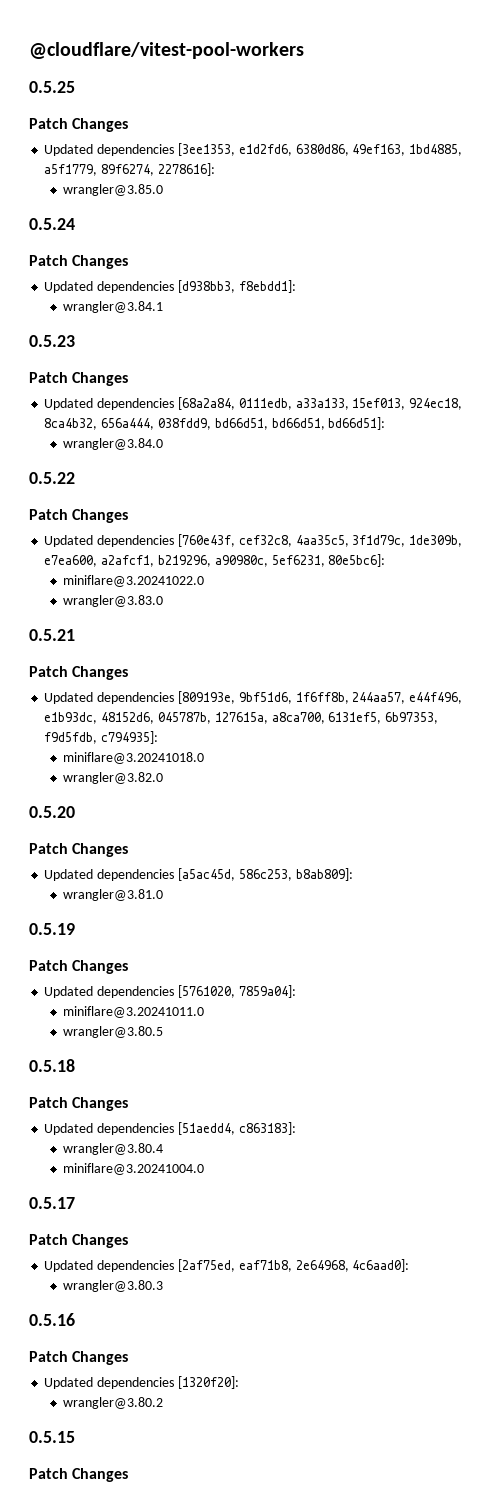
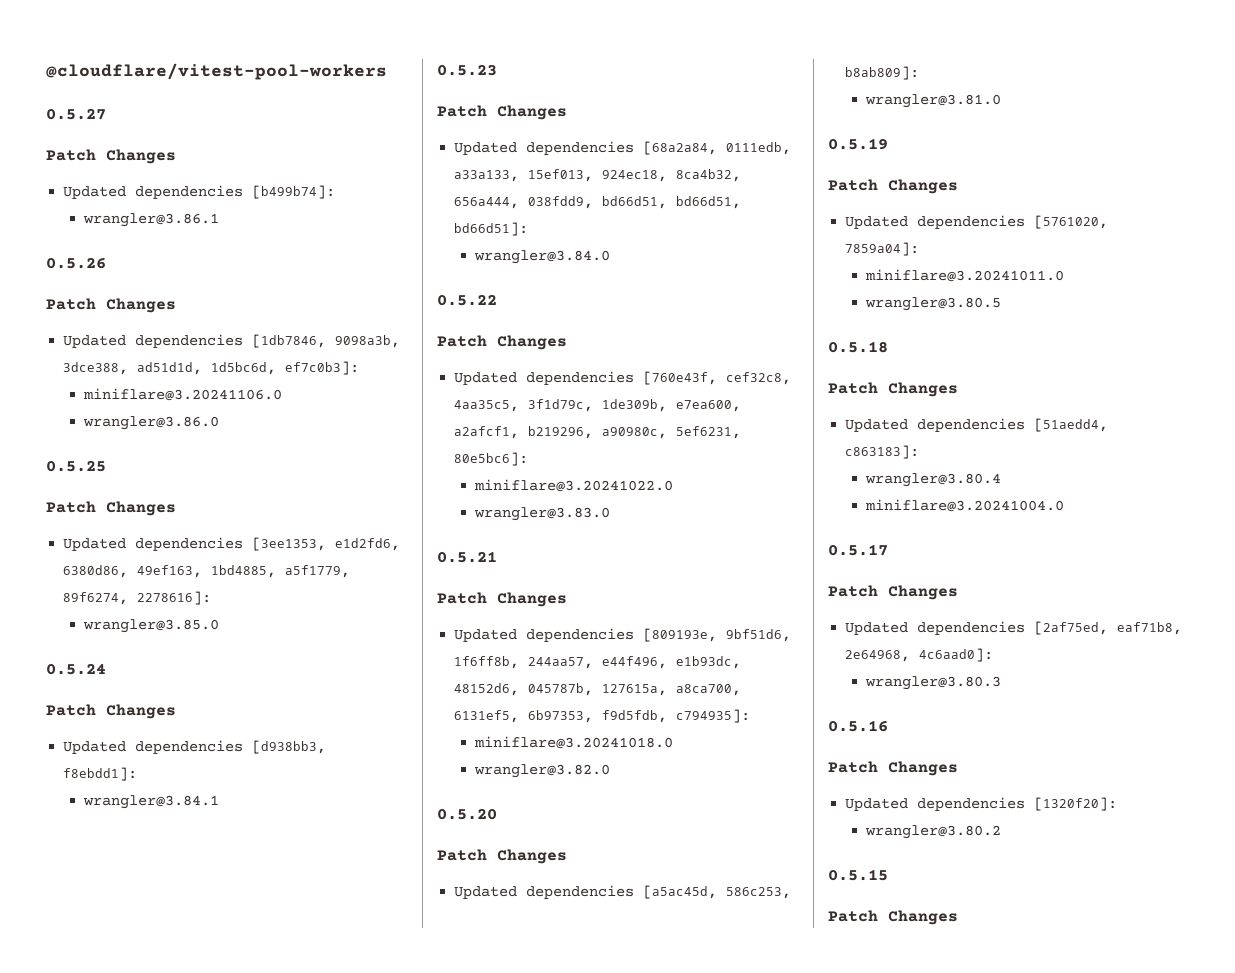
+ 0.5.27
+ Patch Changes
+ Updated dependencies [b499b74]:
+ wrangler@3.86.1
+ 0.5.26
+ Patch Changes
+ Updated dependencies [1db7846, 9098a3b, 3dce388, ad51d1d, 1d5bc6d, ef7c0b3]:
+ miniflare@3.20241106.0
+ wrangler@3.86.0

